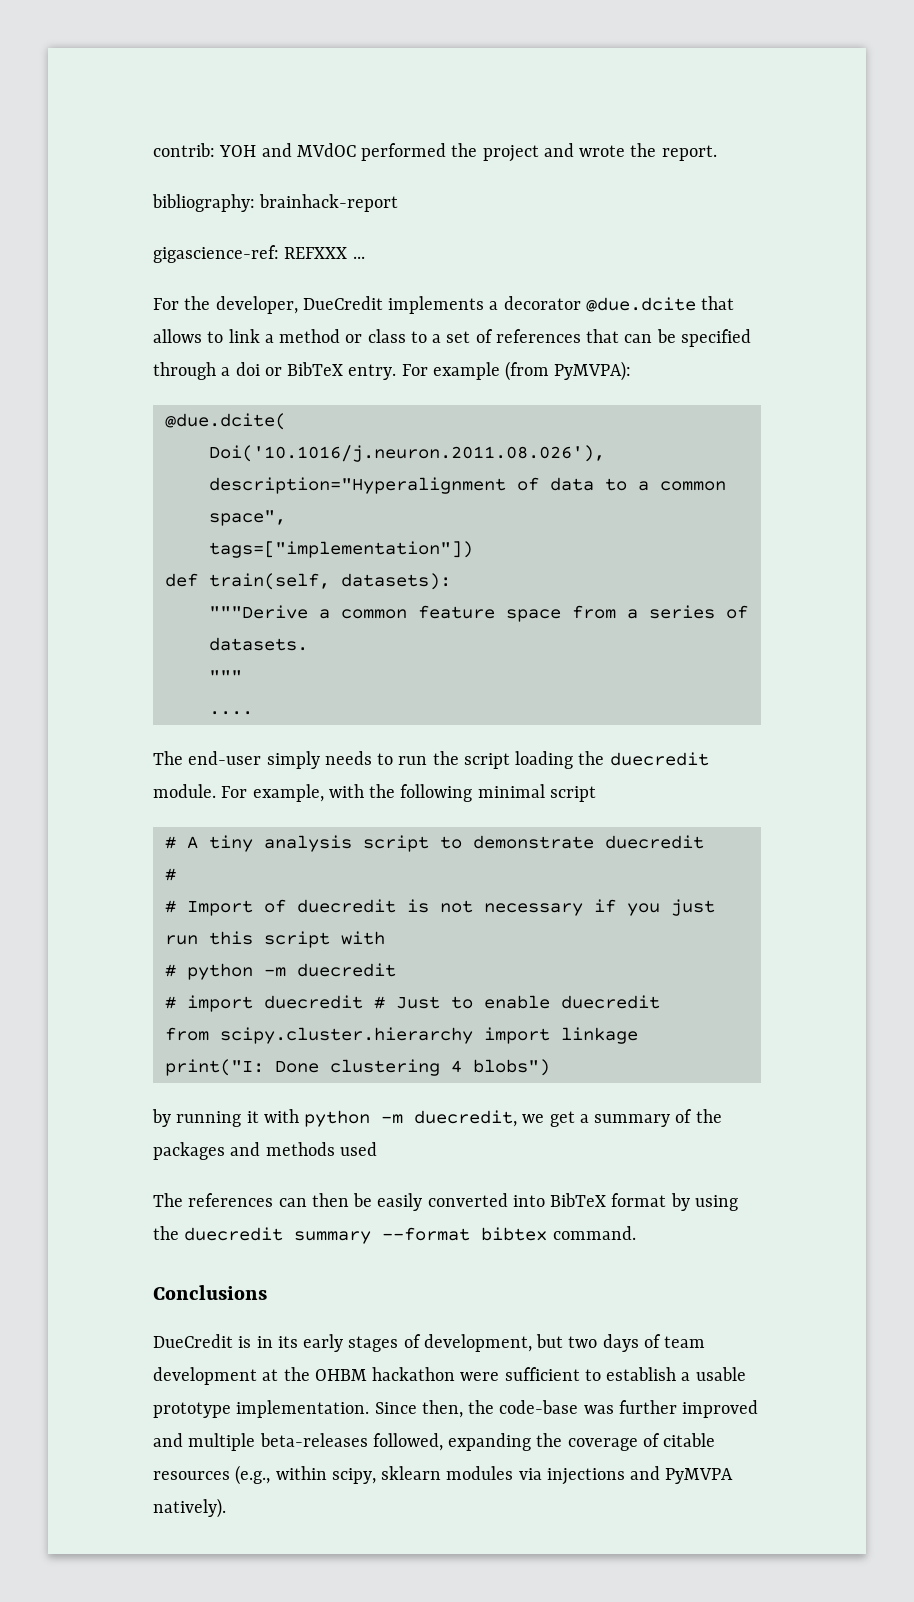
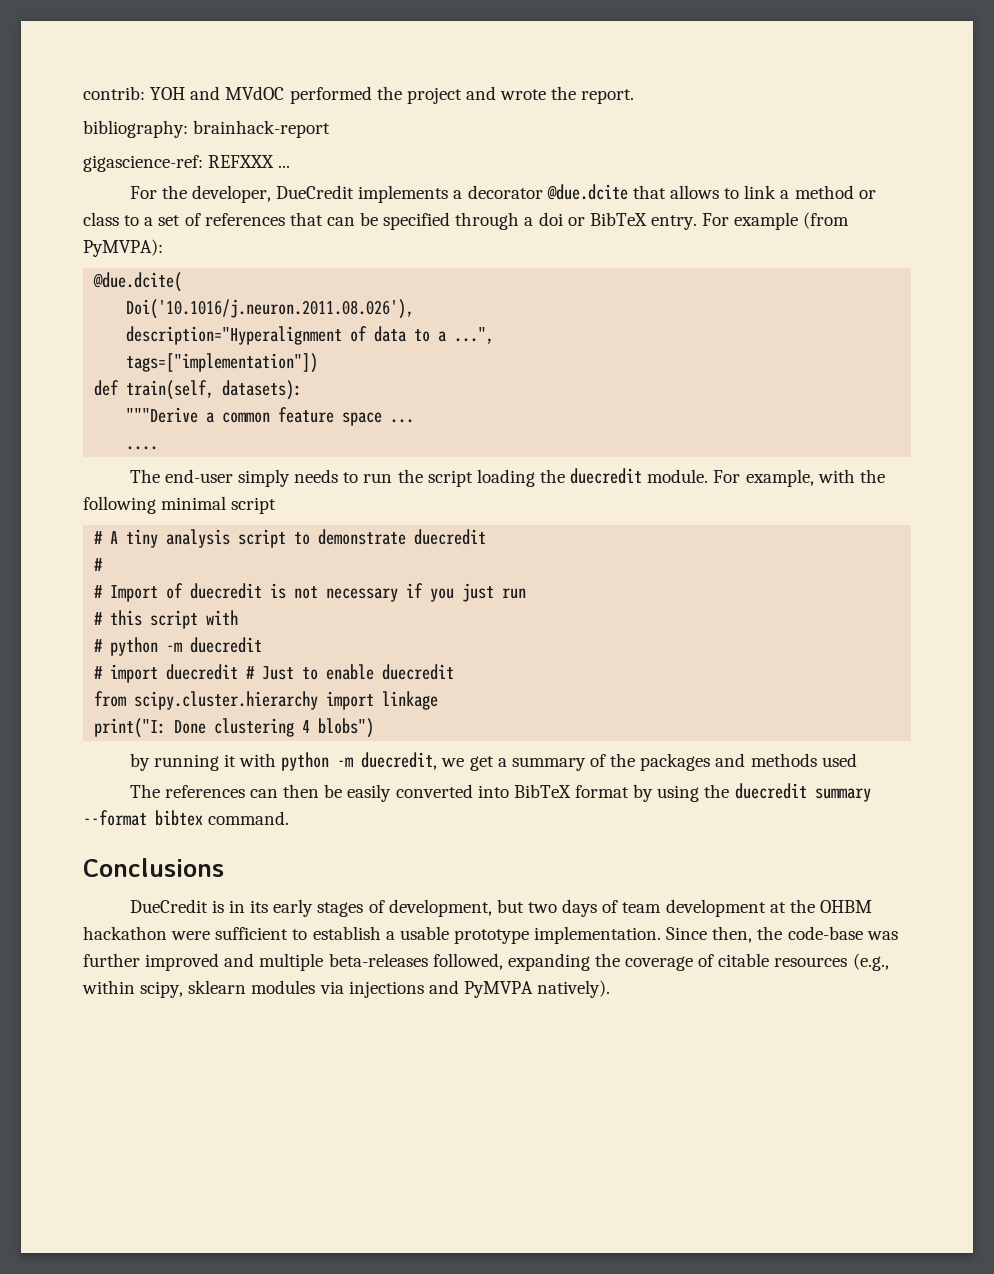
- description="Hyperalignment of data to a common space",
+ description="Hyperalignment of data to a ...",
- """Derive a common feature space from a series of datasets.
- """
+ """Derive a common feature space ...
- # Import of duecredit is not necessary if you just run this script with
+ # Import of duecredit is not necessary if you just run
+ # this script with

